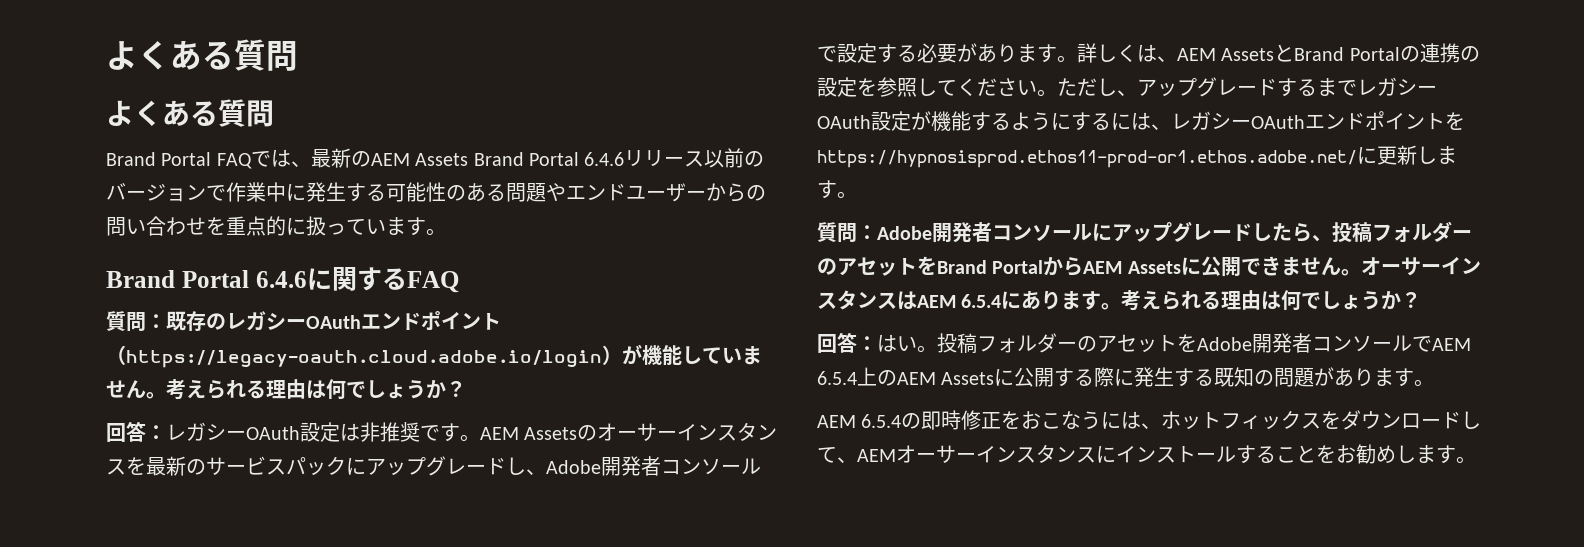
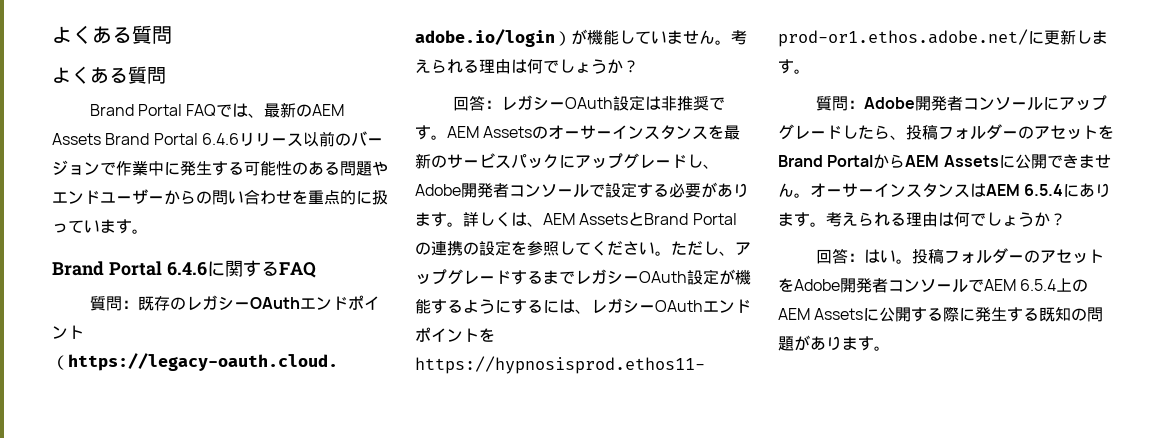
- AEM 6.5.4の即時修正をおこなうには、ホットフィックスをダウンロードして、AEMオーサーインスタンスにインストールすることをお勧めします。

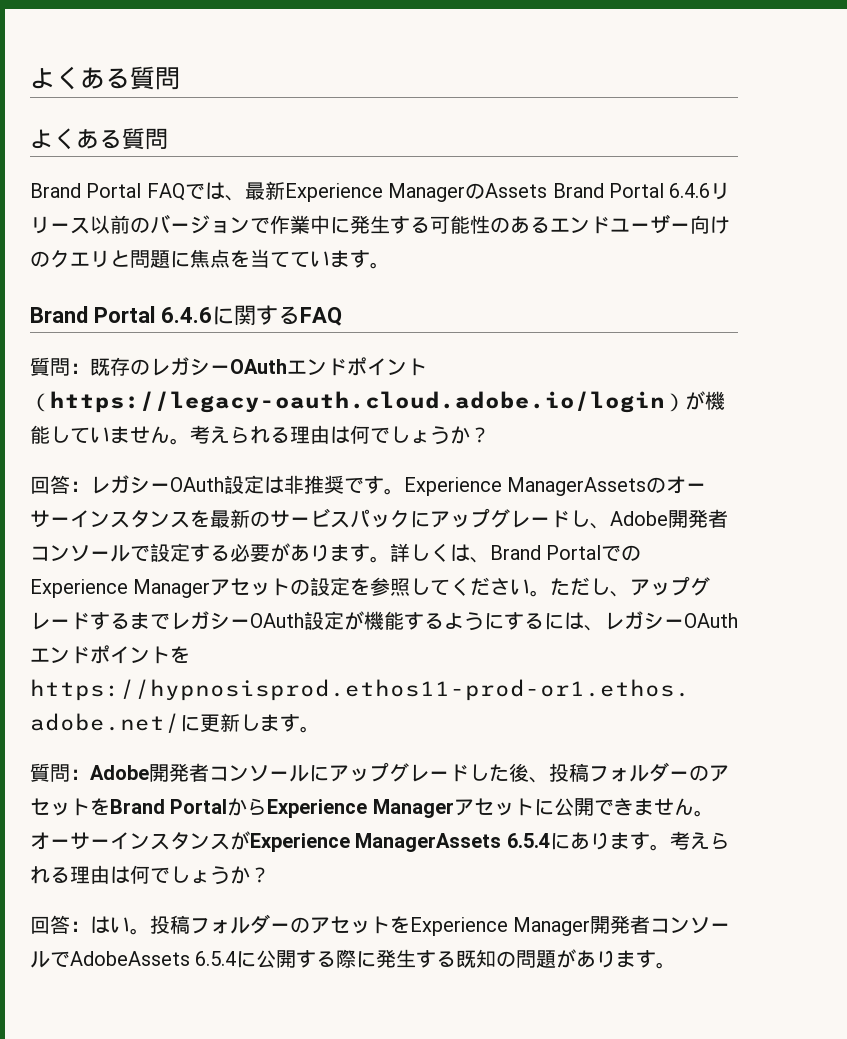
- Brand Portal FAQでは、最新のAEM Assets Brand Portal 6.4.6リリース以前のバージョンで作業中に発生する可能性のある問題やエンドユーザーからの問い合わせを重点的に扱っています。
+ Brand Portal FAQでは、最新Experience ManagerのAssets Brand Portal 6.4.6リリース以前のバージョンで作業中に発生する可能性のあるエンドユーザー向けのクエリと問題に焦点を当てています。
- AEM Assetsのオーサーインスタンスを最新のサービスパックにアップグレードし、Adobe開発者コンソールで設定する必要があります。
+ Experience ManagerAssetsのオーサーインスタンスを最新のサービスパックにアップグレードし、Adobe開発者コンソールで設定する必要があります。
- 詳しくは、AEM AssetsとBrand Portalの連携の設定を参照してください。
+ 詳しくは、Brand PortalでのExperience Managerアセットの設定を参照してください。
- 質問：Adobe開発者コンソールにアップグレードしたら、投稿フォルダーのアセットをBrand PortalからAEM Assetsに公開できません。
+ 質問：Adobe開発者コンソールにアップグレードした後、投稿フォルダーのアセットをBrand PortalからExperience Managerアセットに公開できません。
- オーサーインスタンスはAEM 6.5.4にあります。
+ オーサーインスタンスがExperience ManagerAssets 6.5.4にあります。
- 投稿フォルダーのアセットをAdobe開発者コンソールでAEM 6.5.4上のAEM Assetsに公開する際に発生する既知の問題があります。
+ 投稿フォルダーのアセットをExperience Manager開発者コンソールでAdobeAssets 6.5.4に公開する際に発生する既知の問題があります。

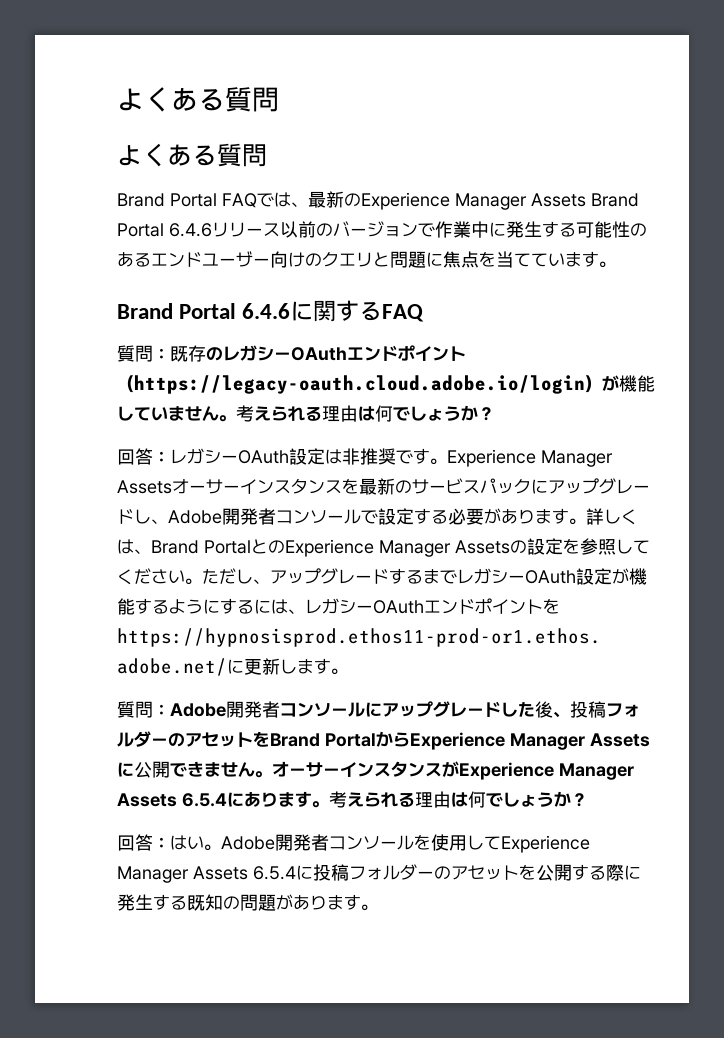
- Brand Portal FAQでは、最新Experience ManagerのAssets Brand Portal 6.4.6リリース以前のバージョンで作業中に発生する可能性のあるエンドユーザー向けのクエリと問題に焦点を当てています。
+ Brand Portal FAQでは、最新のExperience Manager Assets Brand Portal 6.4.6リリース以前のバージョンで作業中に発生する可能性のあるエンドユーザー向けのクエリと問題に焦点を当てています。
- Experience ManagerAssetsのオーサーインスタンスを最新のサービスパックにアップグレードし、Adobe開発者コンソールで設定する必要があります。
+ Experience Manager Assetsオーサーインスタンスを最新のサービスパックにアップグレードし、Adobe開発者コンソールで設定する必要があります。
- 詳しくは、Brand PortalでのExperience Managerアセットの設定を参照してください。
+ 詳しくは、Brand PortalとのExperience Manager Assetsの設定を参照してください。
- 質問：Adobe開発者コンソールにアップグレードした後、投稿フォルダーのアセットをBrand PortalからExperience Managerアセットに公開できません。
+ 質問：Adobe開発者コンソールにアップグレードした後、投稿フォルダーのアセットをBrand PortalからExperience Manager Assetsに公開できません。
- オーサーインスタンスがExperience ManagerAssets 6.5.4にあります。
+ オーサーインスタンスがExperience Manager Assets 6.5.4にあります。
- 投稿フォルダーのアセットをExperience Manager開発者コンソールでAdobeAssets 6.5.4に公開する際に発生する既知の問題があります。
+ Adobe開発者コンソールを使用してExperience Manager Assets 6.5.4に投稿フォルダーのアセットを公開する際に発生する既知の問題があります。

